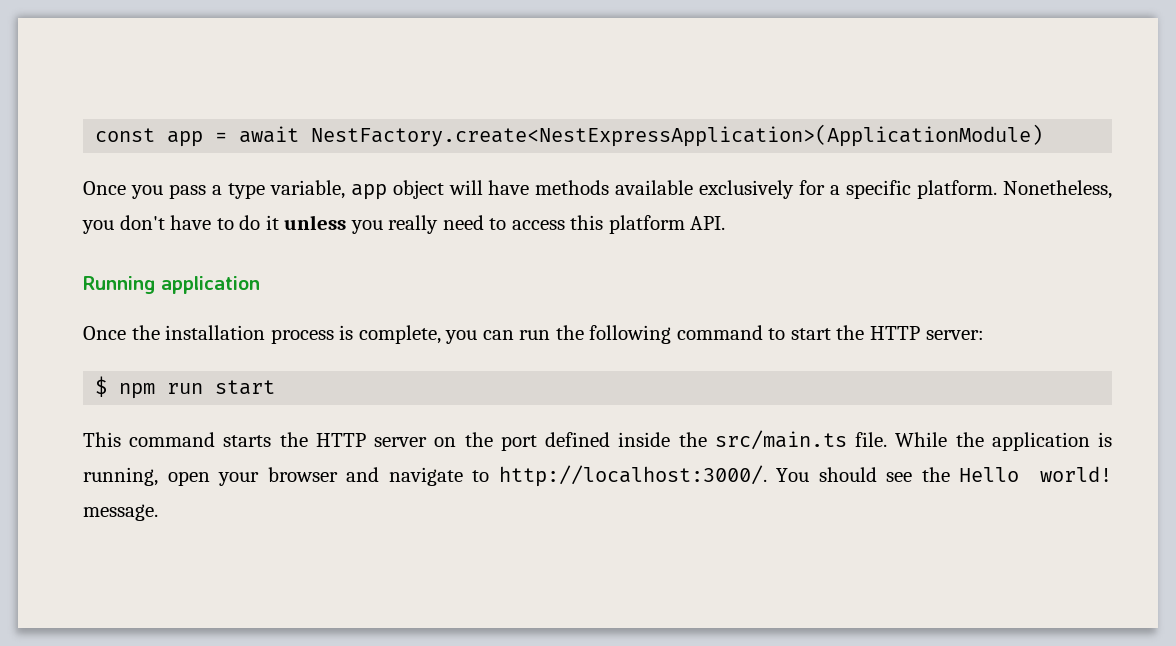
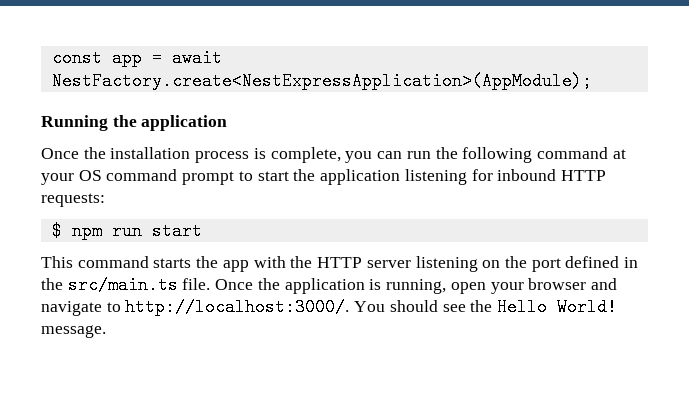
- const app = await NestFactory.create<NestExpressApplication>(ApplicationModule)
- Once you pass a type variable, app object will have methods available exclusively for a specific platform. Nonetheless, you don't have to do it unless you really need to access this platform API.
+ const app = await NestFactory.create<NestExpressApplication>(AppModule);
- Running application
+ Running the application
- Once the installation process is complete, you can run the following command to start the HTTP server:
+ Once the installation process is complete, you can run the following command at your OS command prompt to start the application listening for inbound HTTP requests:
- This command starts the HTTP server on the port defined inside the src/main.ts file.
+ This command starts the app with the HTTP server listening on the port defined in the src/main.ts file.
- While the application is running, open your browser and navigate to http://localhost:3000/.
+ Once the application is running, open your browser and navigate to http://localhost:3000/.
- You should see the Hello world! message.
+ You should see the Hello World! message.

